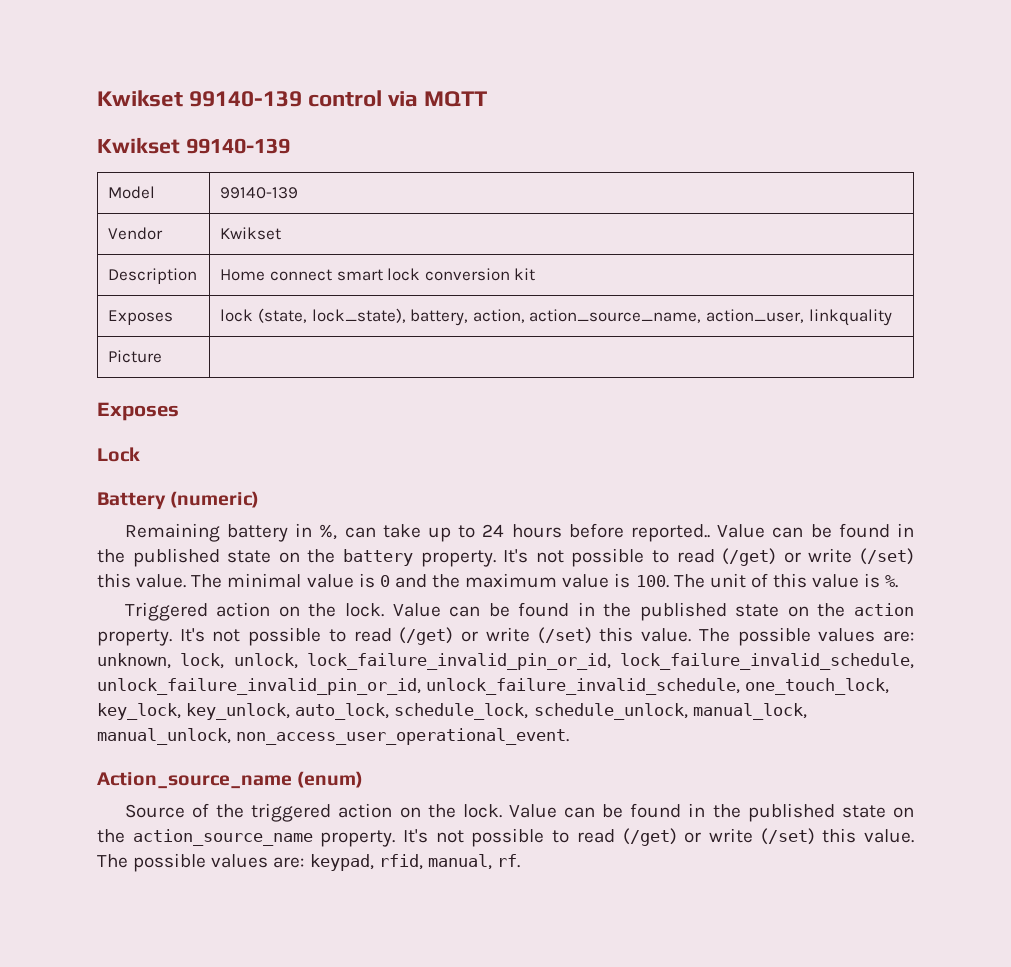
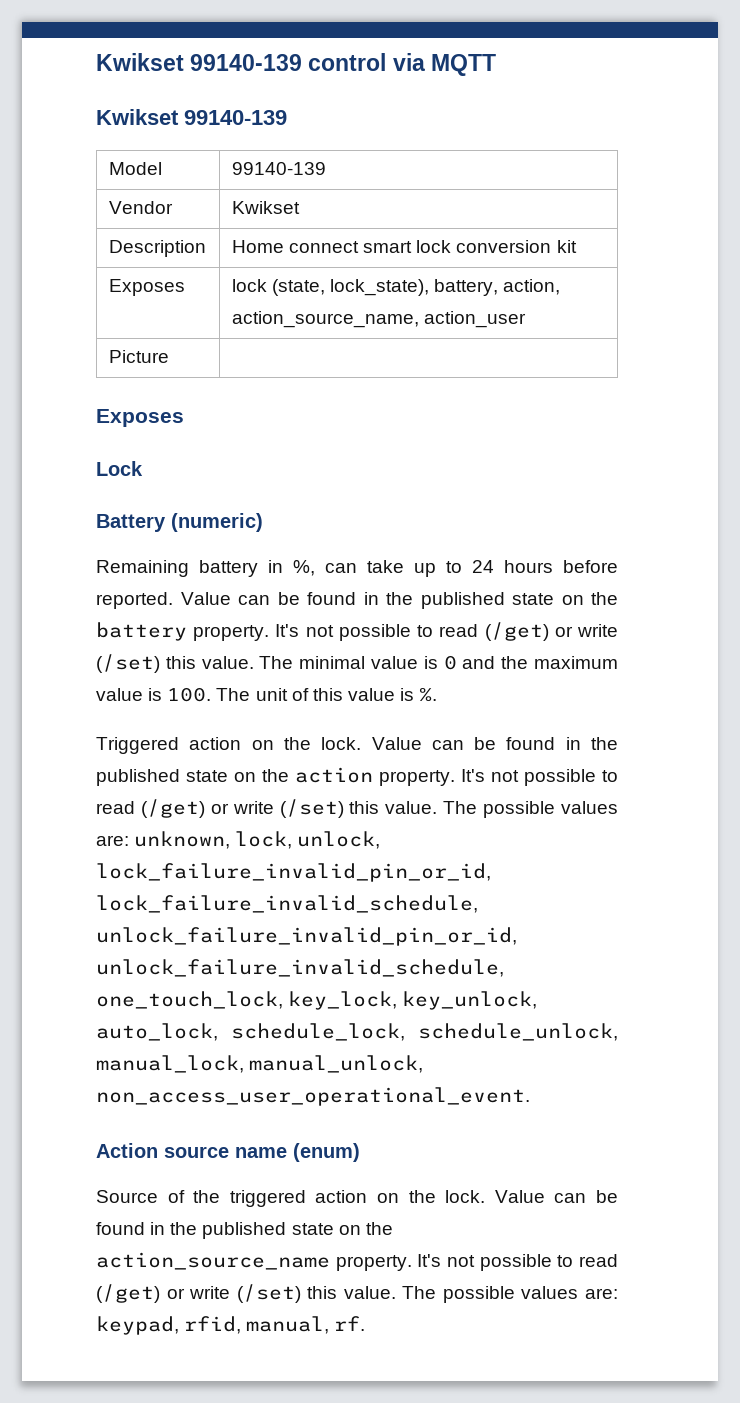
- Exposes | lock (state, lock_state), battery, action, action_source_name, action_user, linkquality
+ Exposes | lock (state, lock_state), battery, action, action_source_name, action_user
- Remaining battery in %, can take up to 24 hours before reported..
+ Remaining battery in %, can take up to 24 hours before reported.
- Action_source_name (enum)
+ Action source name (enum)

